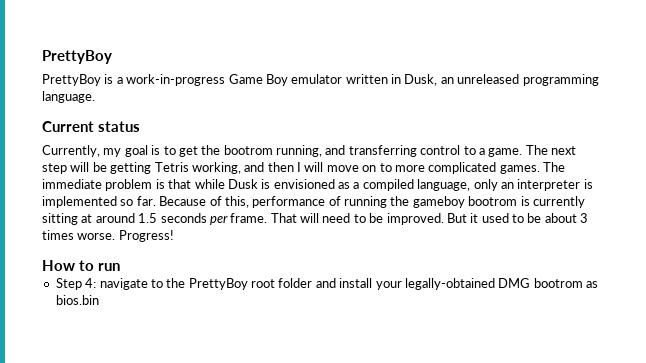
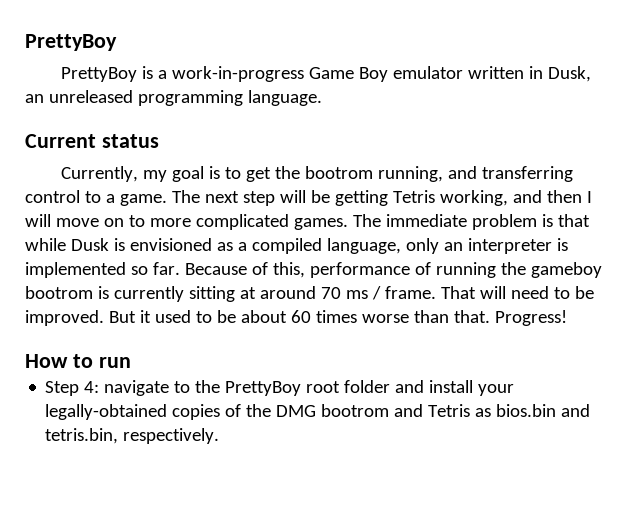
- Because of this, performance of running the gameboy bootrom is currently sitting at around 1.5 seconds per frame.
+ Because of this, performance of running the gameboy bootrom is currently sitting at around 70 ms / frame.
- But it used to be about 3 times worse.
+ But it used to be about 60 times worse than that.
- Step 4: navigate to the PrettyBoy root folder and install your legally-obtained DMG bootrom as bios.bin
+ Step 4: navigate to the PrettyBoy root folder and install your legally-obtained copies of the DMG bootrom and Tetris as bios.bin and tetris.bin, respectively.

